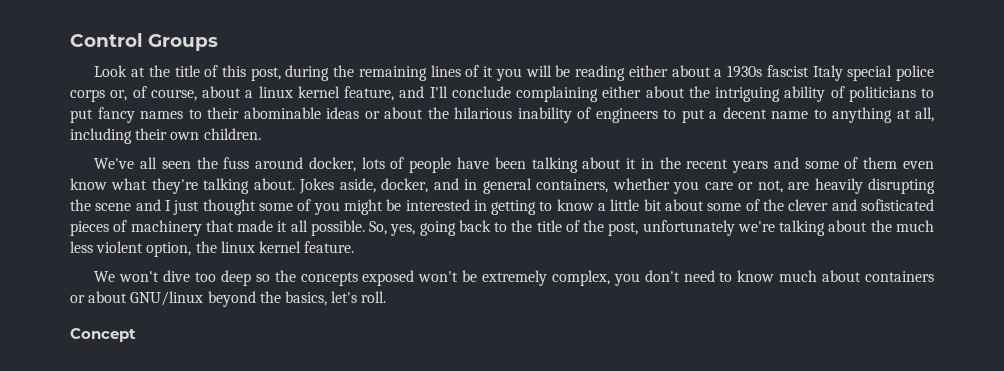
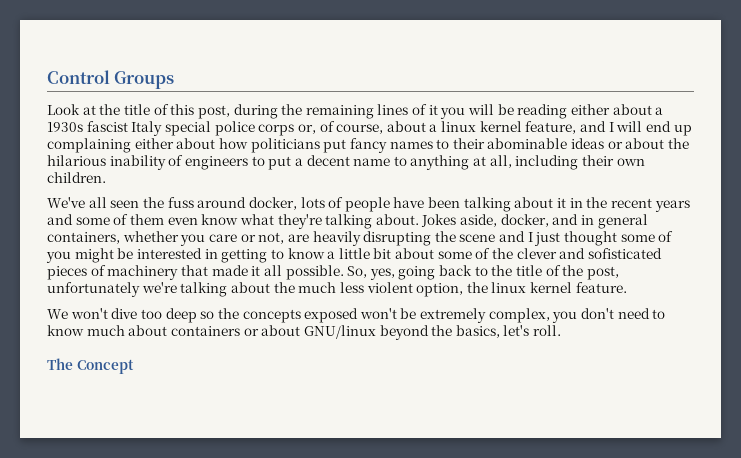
- Look at the title of this post, during the remaining lines of it you will be reading either about a 1930s fascist Italy special police corps or, of course, about a linux kernel feature, and I'll conclude complaining either about the intriguing ability of politicians to put fancy names to their abominable ideas or about the hilarious inability of engineers to put a decent name to anything at all, including their own children.
+ Look at the title of this post, during the remaining lines of it you will be reading either about a 1930s fascist Italy special police corps or, of course, about a linux kernel feature, and I will end up complaining either about how politicians put fancy names to their abominable ideas or about the hilarious inability of engineers to put a decent name to anything at all, including their own children.
- Concept
+ The Concept

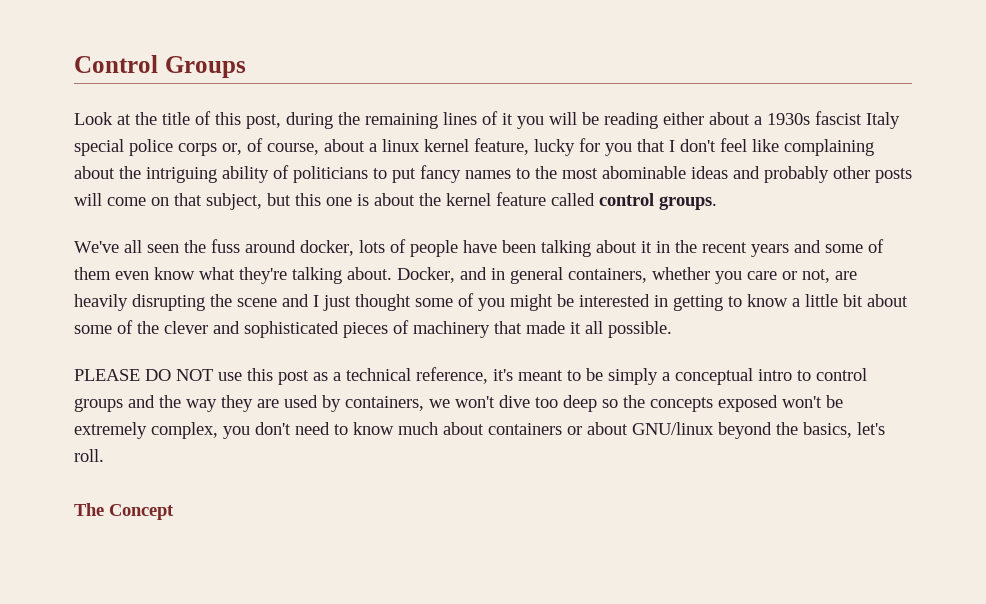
- Look at the title of this post, during the remaining lines of it you will be reading either about a 1930s fascist Italy special police corps or, of course, about a linux kernel feature, and I will end up complaining either about how politicians put fancy names to their abominable ideas or about the hilarious inability of engineers to put a decent name to anything at all, including their own children.
+ Look at the title of this post, during the remaining lines of it you will be reading either about a 1930s fascist Italy special police corps or, of course, about a linux kernel feature, lucky for you that I don't feel like complaining about the intriguing ability of politicians to put fancy names to the most abominable ideas and probably other posts will come on that subject, but this one is about the kernel feature called control groups.
- Jokes aside, docker, and in general containers, whether you care or not, are heavily disrupting the scene and I just thought some of you might be interested in getting to know a little bit about some of the clever and sofisticated pieces of machinery that made it all possible. So, yes, going back to the title of the post, unfortunately we're talking about the much less violent option, the linux kernel feature.
- We won't dive too deep so the concepts exposed won't be extremely complex, you don't need to know much about containers or about GNU/linux beyond the basics, let's roll.
+ Docker, and in general containers, whether you care or not, are heavily disrupting the scene and I just thought some of you might be interested in getting to know a little bit about some of the clever and sophisticated pieces of machinery that made it all possible.
+ PLEASE DO NOT use this post as a technical reference, it's meant to be simply a conceptual intro to control groups and the way they are used by containers, we won't dive too deep so the concepts exposed won't be extremely complex, you don't need to know much about containers or about GNU/linux beyond the basics, let's roll.

